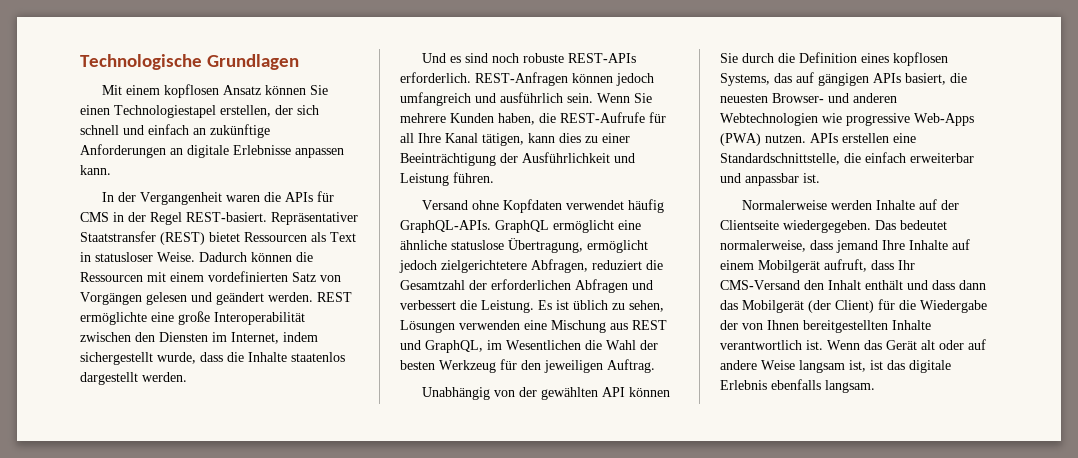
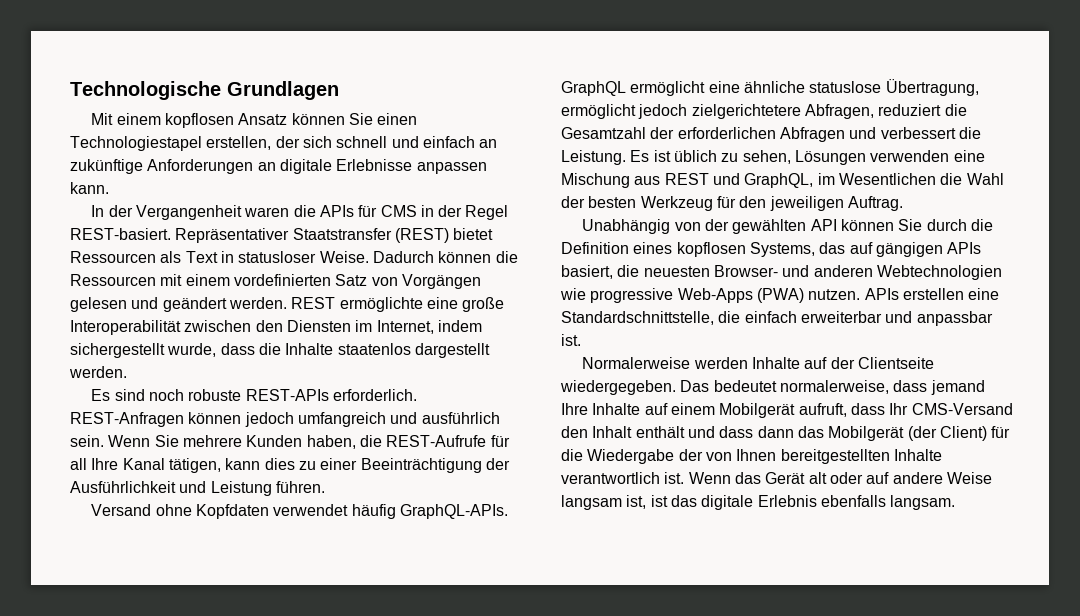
- Und es sind noch robuste REST-APIs erforderlich.
+ Es sind noch robuste REST-APIs erforderlich.

